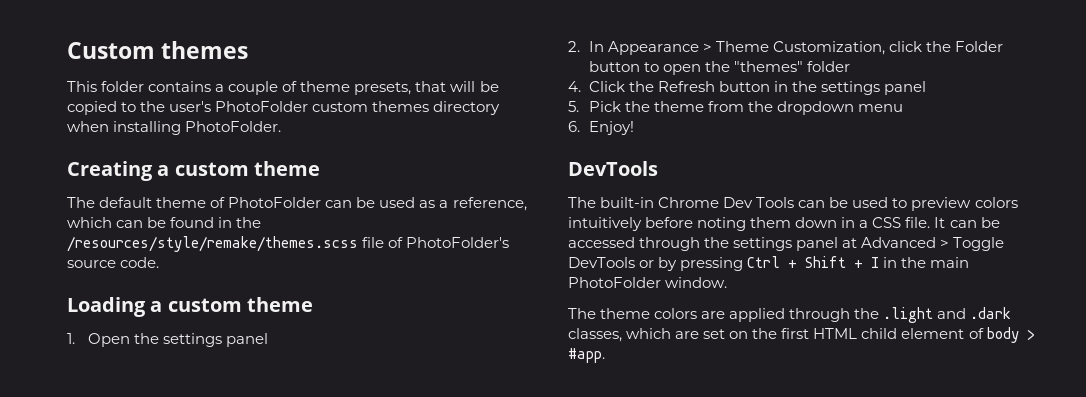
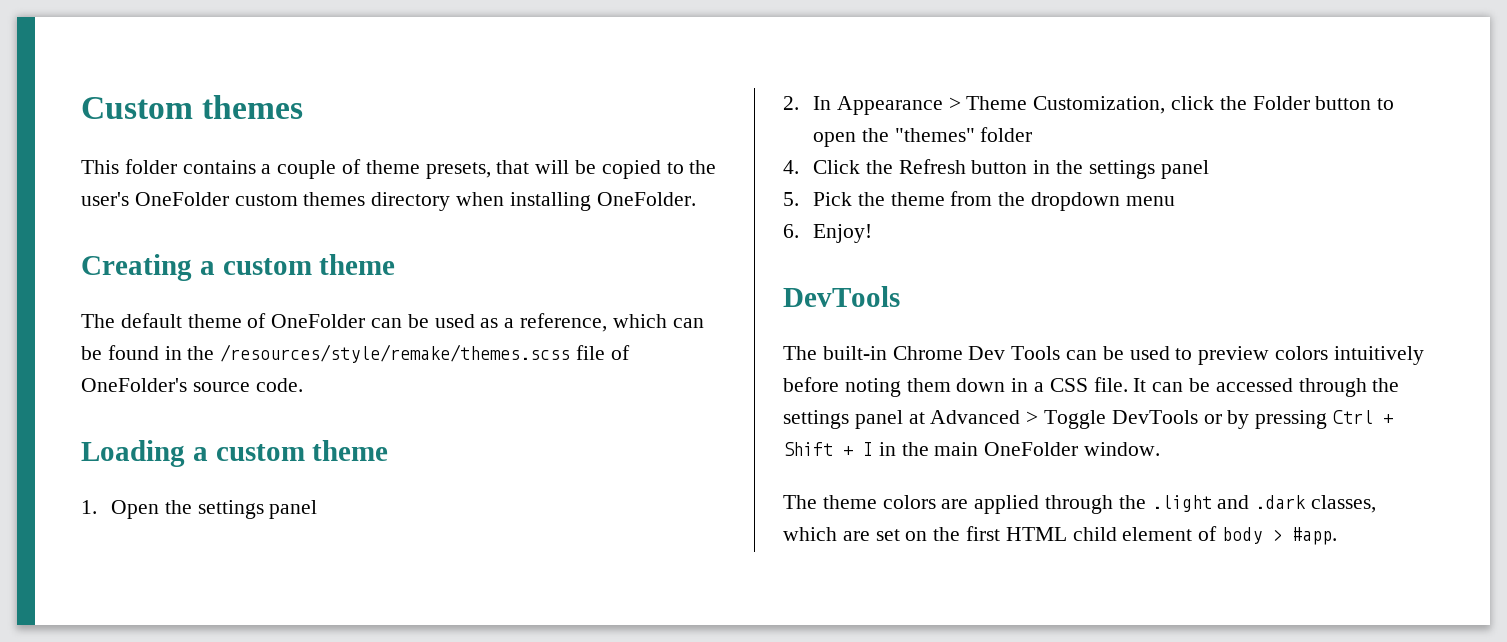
- This folder contains a couple of theme presets, that will be copied to the user's PhotoFolder custom themes directory when installing PhotoFolder.
+ This folder contains a couple of theme presets, that will be copied to the user's OneFolder custom themes directory when installing OneFolder.
- The default theme of PhotoFolder can be used as a reference, which can be found in the /resources/style/remake/themes.scss file of PhotoFolder's source code.
+ The default theme of OneFolder can be used as a reference, which can be found in the /resources/style/remake/themes.scss file of OneFolder's source code.
- It can be accessed through the settings panel at Advanced > Toggle DevTools or by pressing Ctrl + Shift + I in the main PhotoFolder window.
+ It can be accessed through the settings panel at Advanced > Toggle DevTools or by pressing Ctrl + Shift + I in the main OneFolder window.

